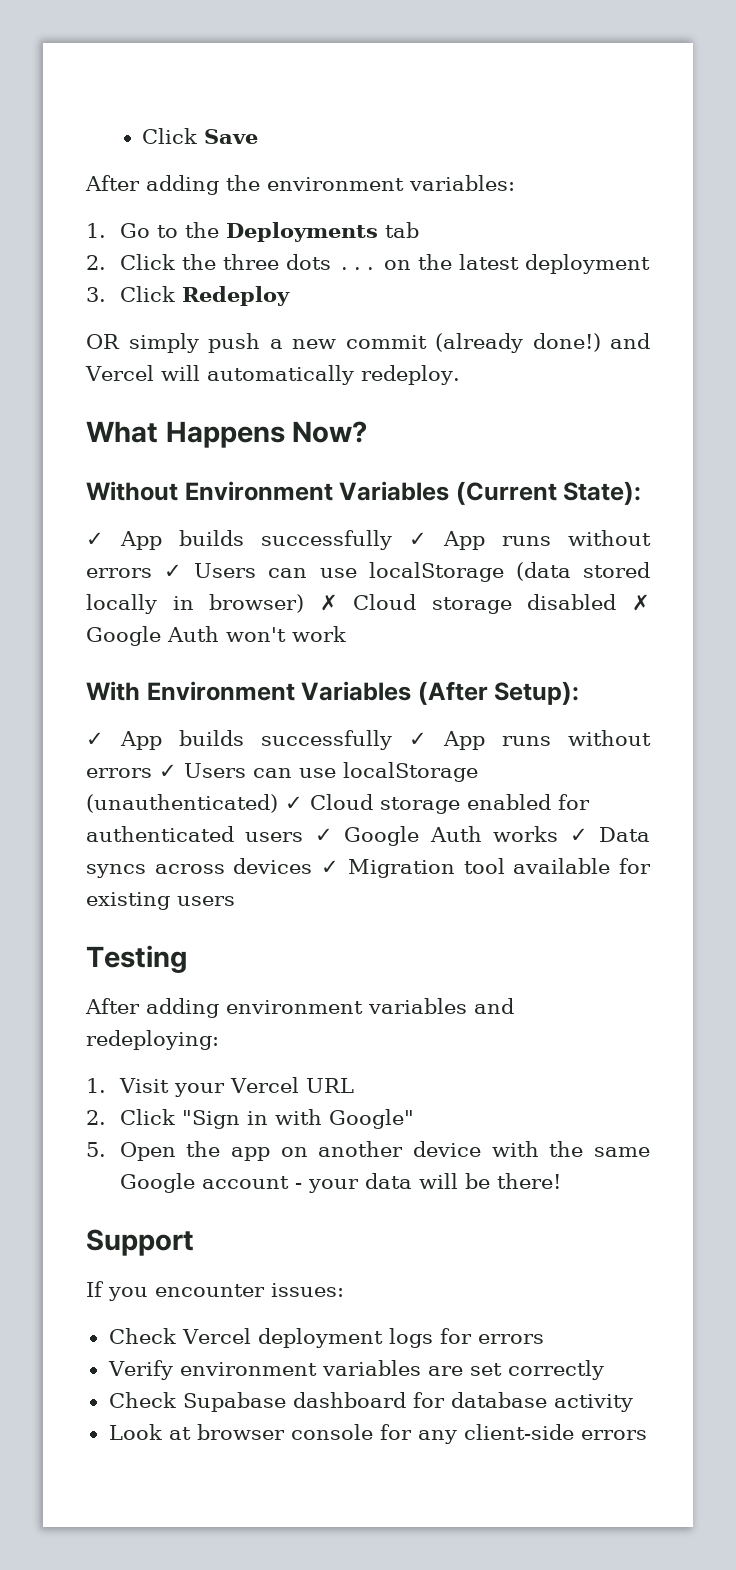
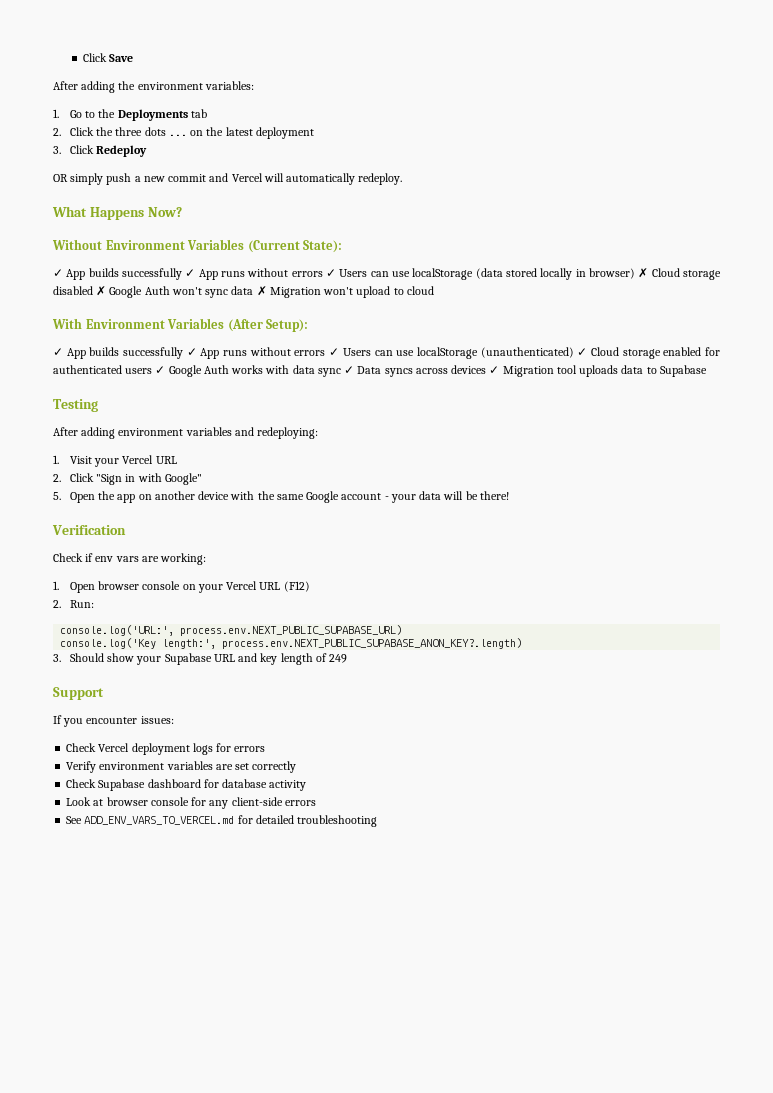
- OR simply push a new commit (already done!) and Vercel will automatically redeploy.
+ OR simply push a new commit and Vercel will automatically redeploy.
- ✓ App builds successfully ✓ App runs without errors ✓ Users can use localStorage (data stored locally in browser) ✗ Cloud storage disabled ✗ Google Auth won't work
+ ✓ App builds successfully ✓ App runs without errors ✓ Users can use localStorage (data stored locally in browser) ✗ Cloud storage disabled ✗ Google Auth won't sync data ✗ Migration won't upload to cloud
- ✓ App builds successfully ✓ App runs without errors ✓ Users can use localStorage (unauthenticated) ✓ Cloud storage enabled for authenticated users ✓ Google Auth works ✓ Data syncs across devices ✓ Migration tool available for existing users
+ ✓ App builds successfully ✓ App runs without errors ✓ Users can use localStorage (unauthenticated) ✓ Cloud storage enabled for authenticated users ✓ Google Auth works with data sync ✓ Data syncs across devices ✓ Migration tool uploads data to Supabase
+ Verification
+ Check if env vars are working:
+ 1. Open browser console on your Vercel URL (F12)
+ 2. Run:
+ console.log('URL:', process.env.NEXT_PUBLIC_SUPABASE_URL)
+ console.log('Key length:', process.env.NEXT_PUBLIC_SUPABASE_ANON_KEY?.length)
+ 3. Should show your Supabase URL and key length of 249
+ See ADD_ENV_VARS_TO_VERCEL.md for detailed troubleshooting

